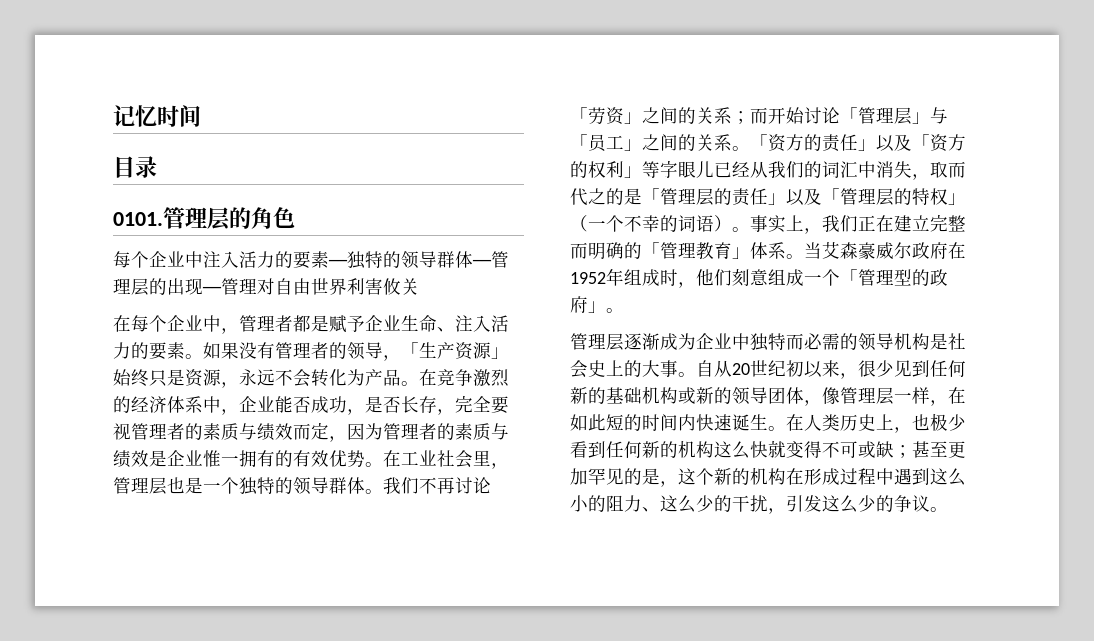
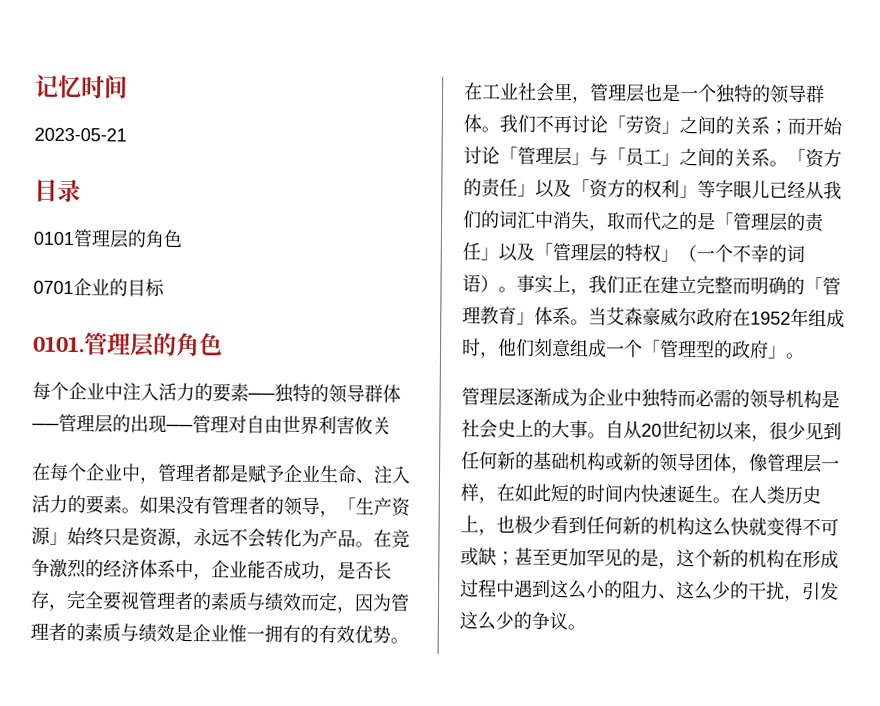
+ 2023-05-21
+ 0101管理层的角色
+ 0701企业的目标

